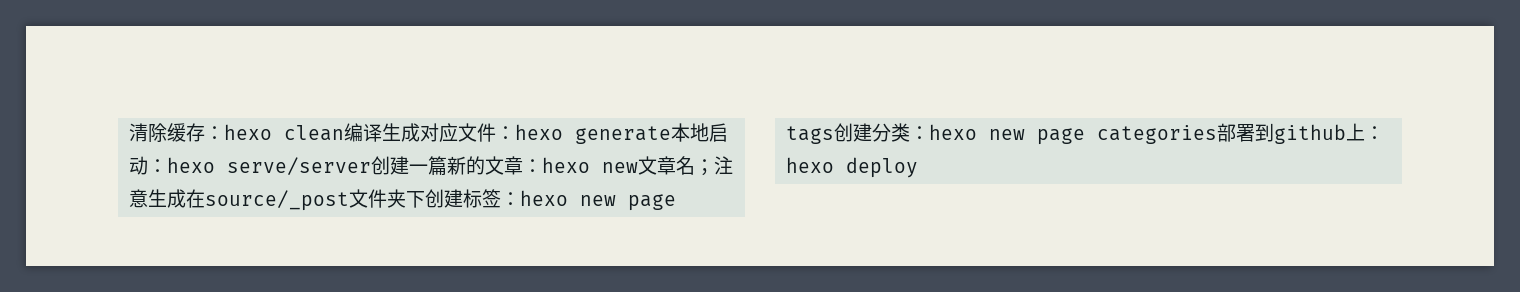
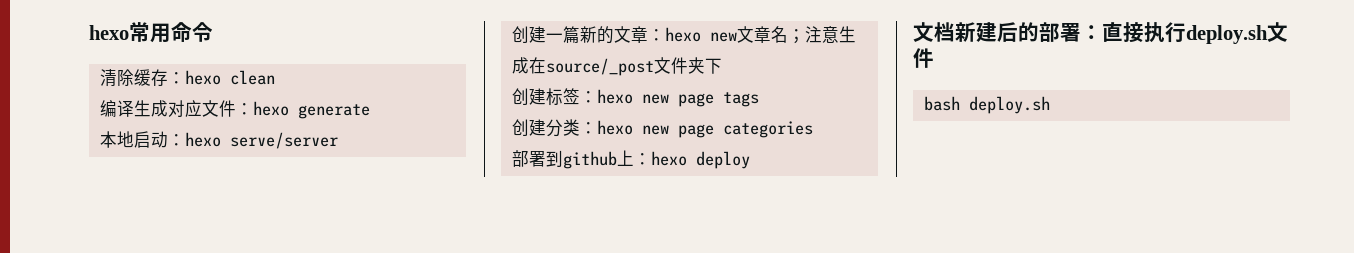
+ hexo常用命令
- 清除缓存：hexo clean编译生成对应文件：hexo generate本地启动：hexo serve/server创建一篇新的文章：hexo new文章名；注意生成在source/_post文件夹下创建标签：hexo new page tags创建分类：hexo new page categories部署到github上：hexo deploy
+ 清除缓存：hexo clean
+ 编译生成对应文件：hexo generate
+ 本地启动：hexo serve/server
+ 创建一篇新的文章：hexo new文章名；注意生成在source/_post文件夹下
+ 创建标签：hexo new page tags
+ 创建分类：hexo new page categories
+ 部署到github上：hexo deploy
+ 文档新建后的部署：直接执行deploy.sh文件
+ bash deploy.sh

